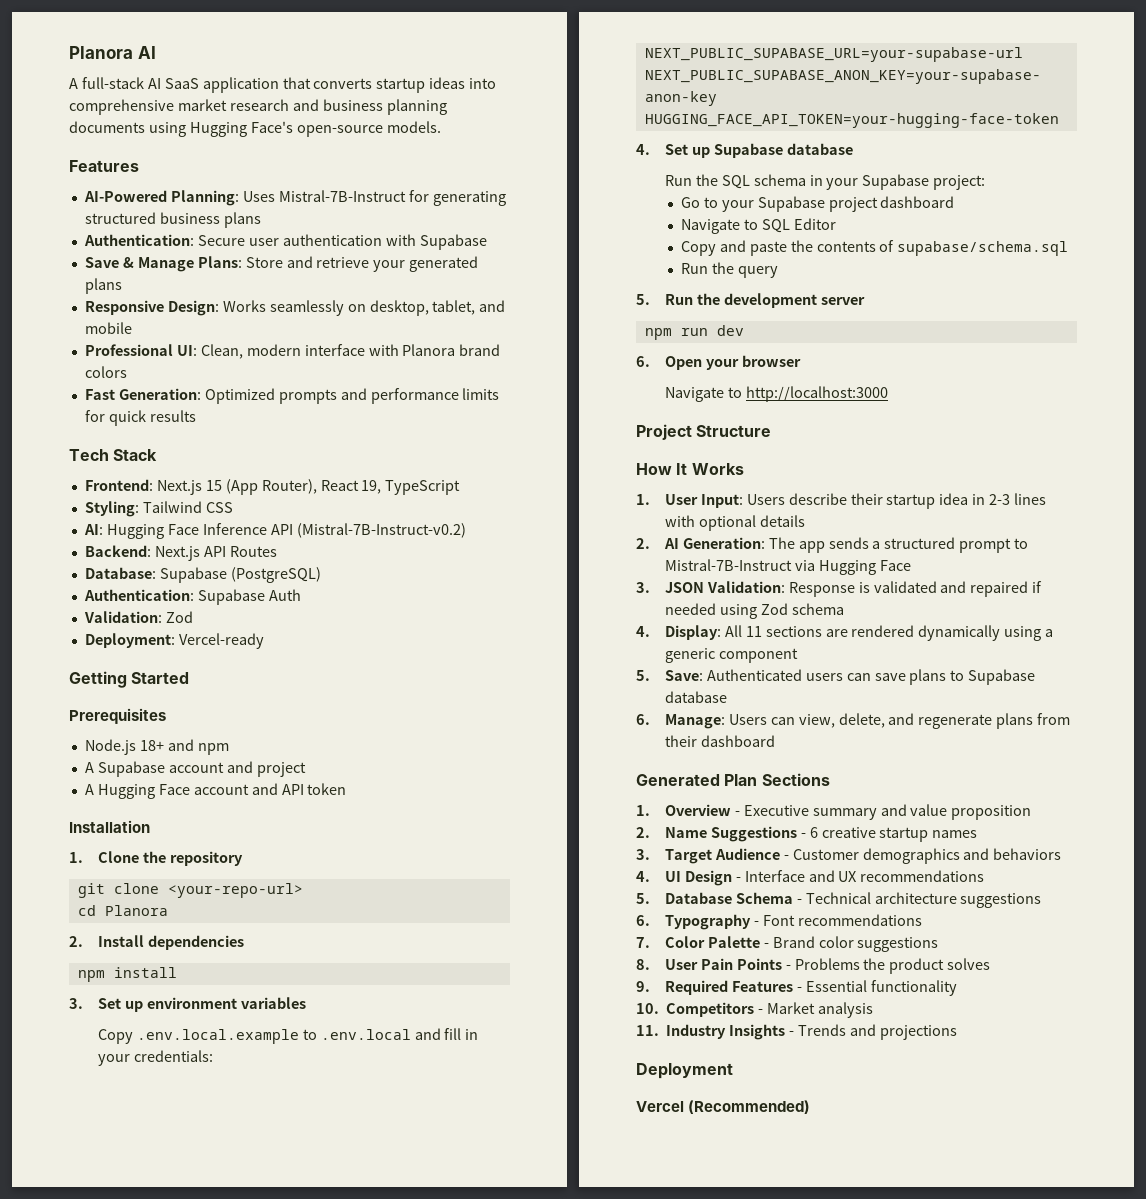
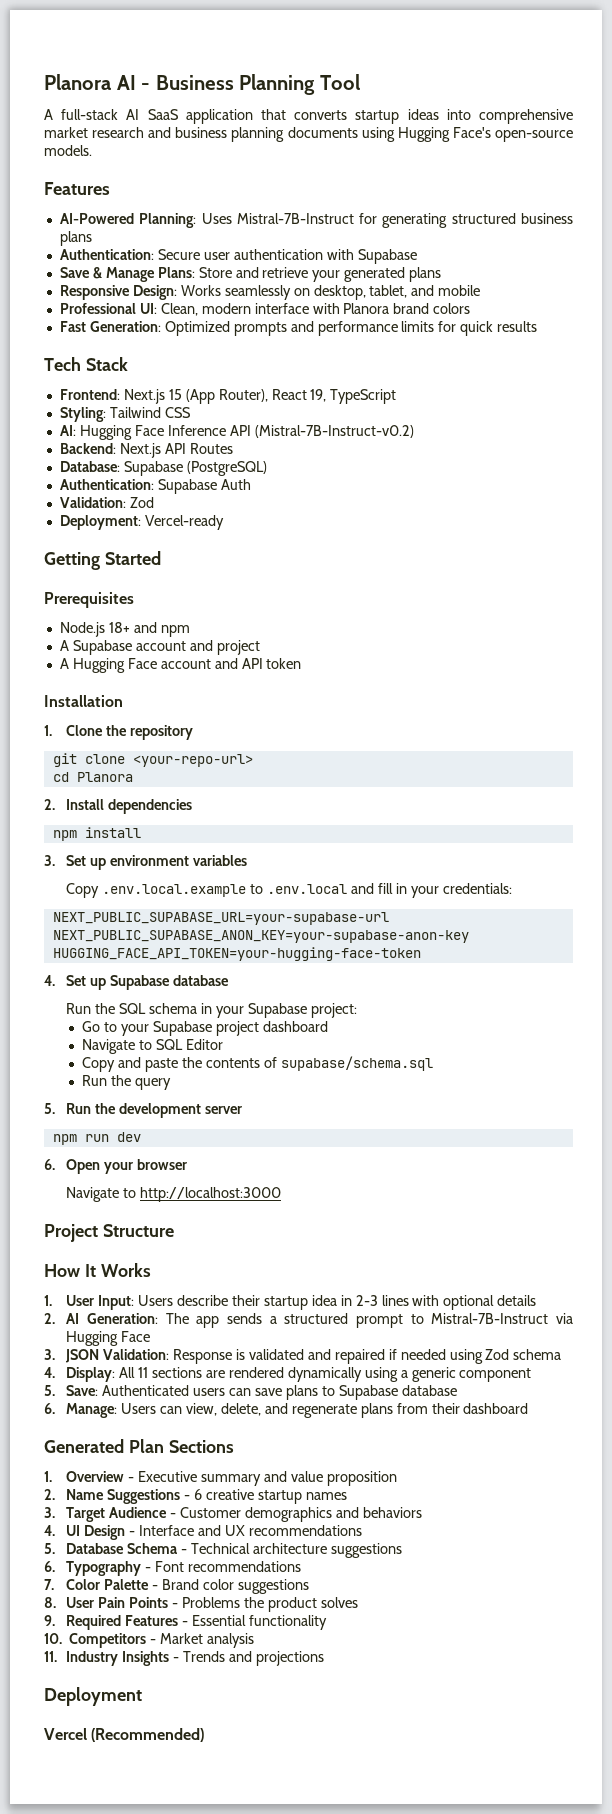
- Planora AI
+ Planora AI - Business Planning Tool

